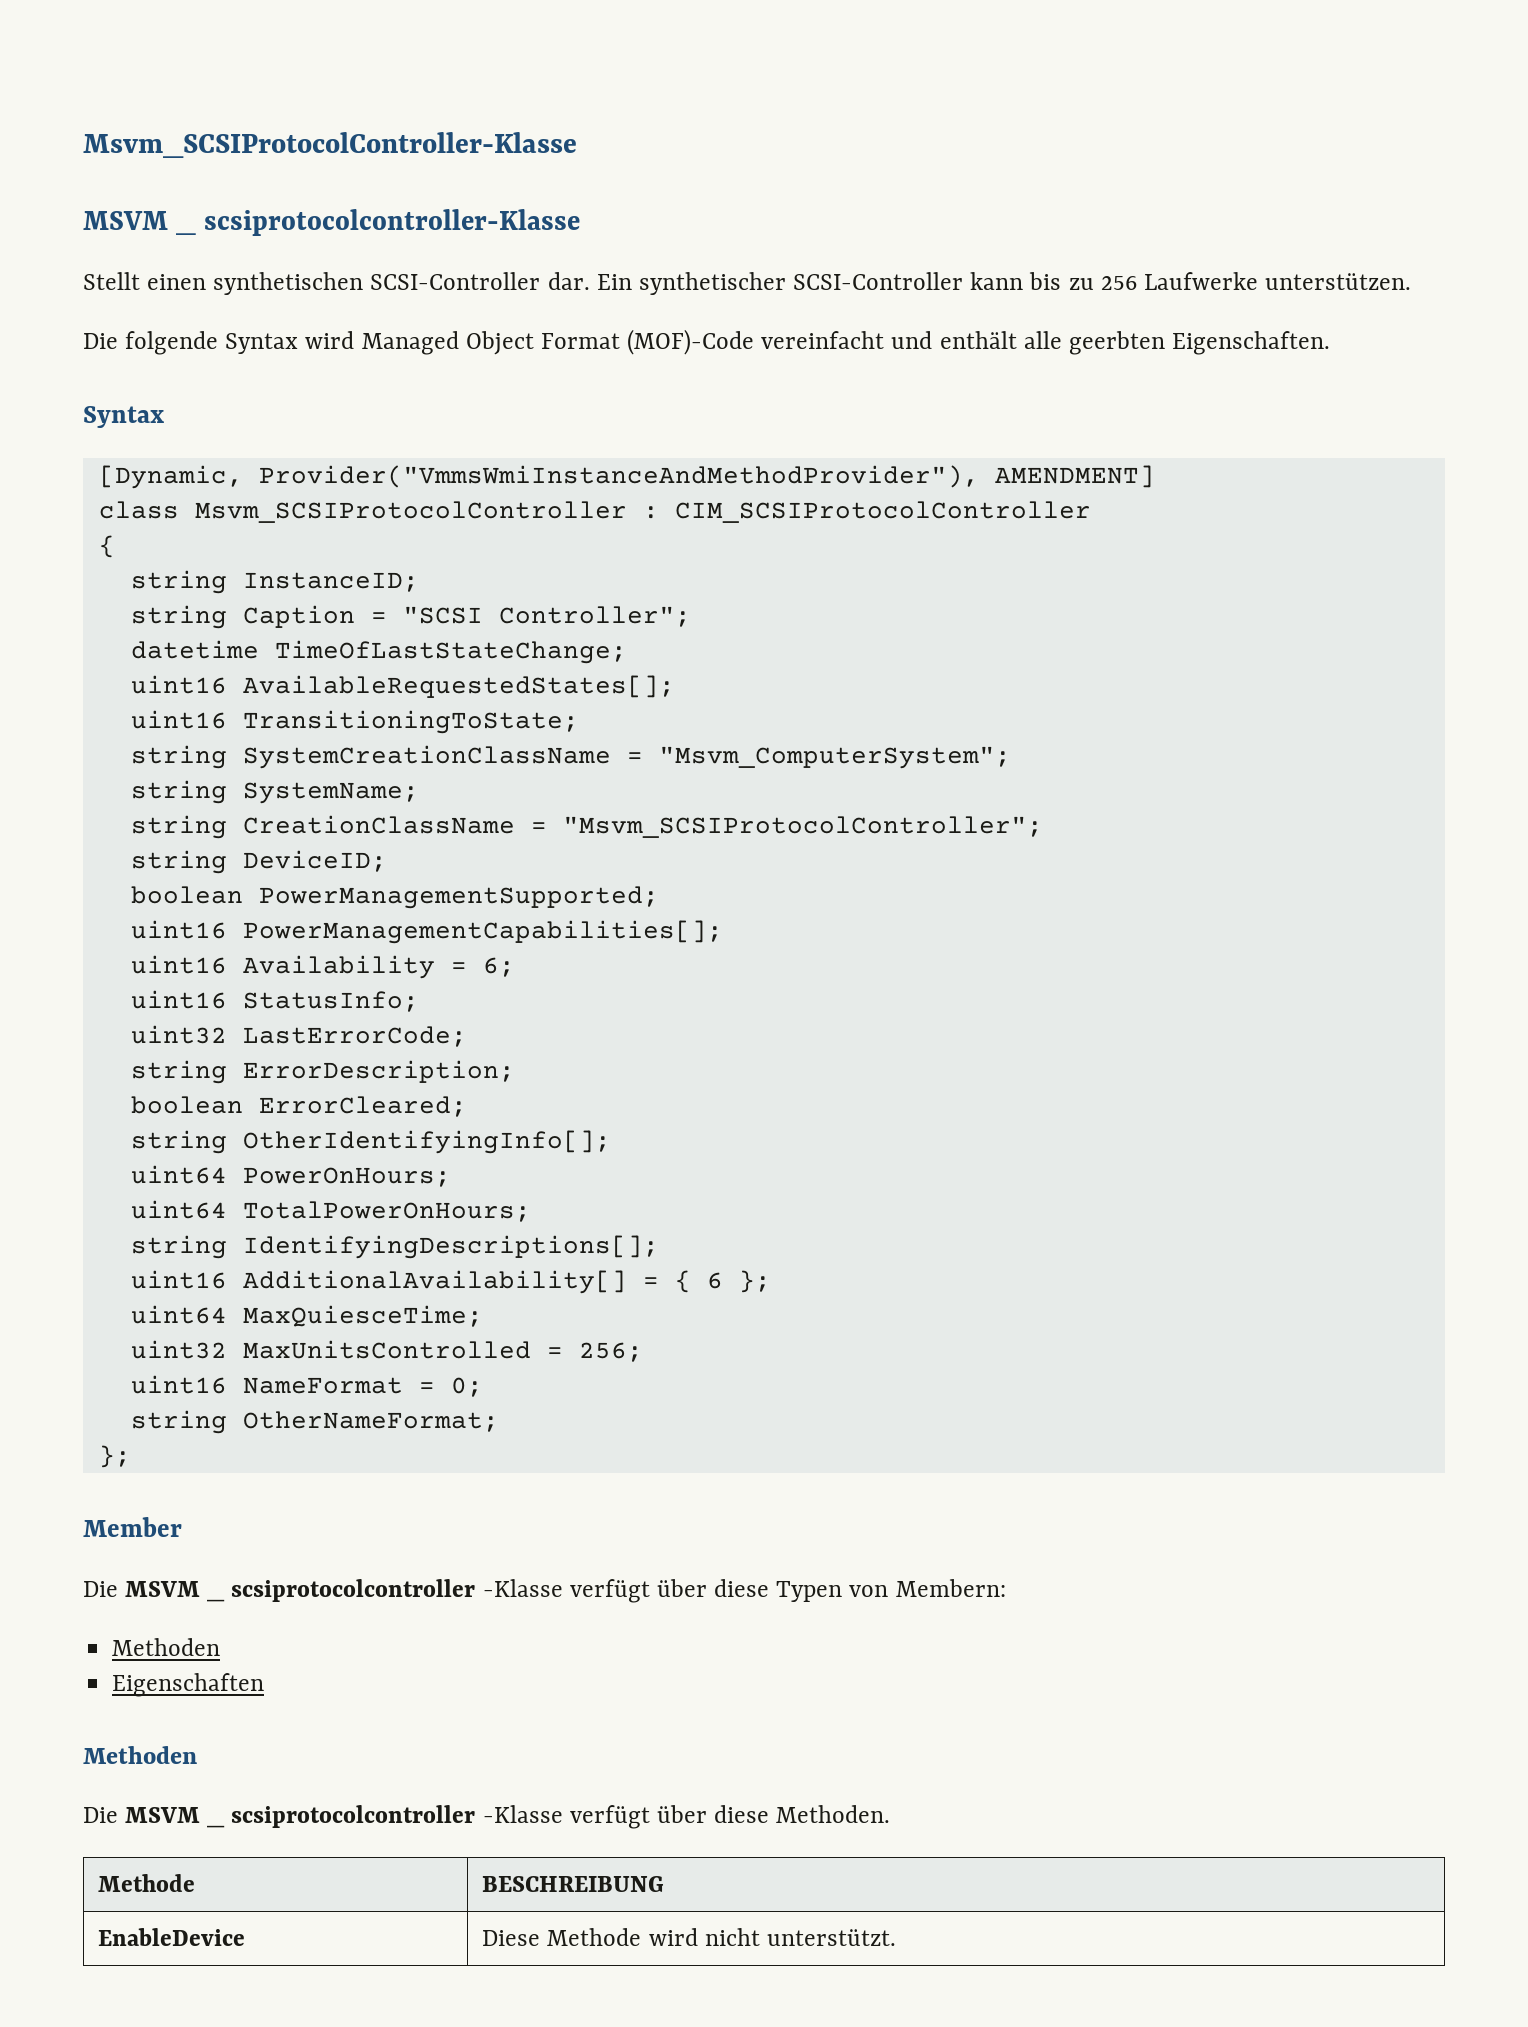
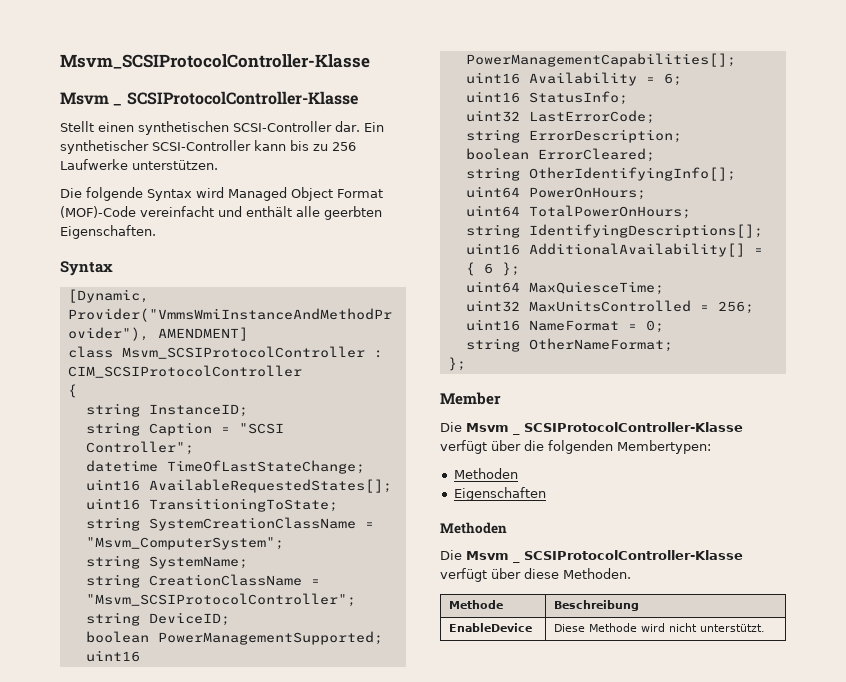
  Msvm_SCSIProtocolController-Klasse
- MSVM _ scsiprotocolcontroller-Klasse
+ Msvm _ SCSIProtocolController-Klasse
- Die MSVM _ scsiprotocolcontroller -Klasse verfügt über diese Typen von Membern:
+ Die Msvm _ SCSIProtocolController-Klasse verfügt über die folgenden Membertypen:
- Die MSVM _ scsiprotocolcontroller -Klasse verfügt über diese Methoden.
+ Die Msvm _ SCSIProtocolController-Klasse verfügt über diese Methoden.
- Methode | BESCHREIBUNG
+ Methode | Beschreibung

